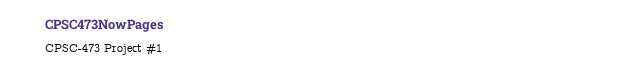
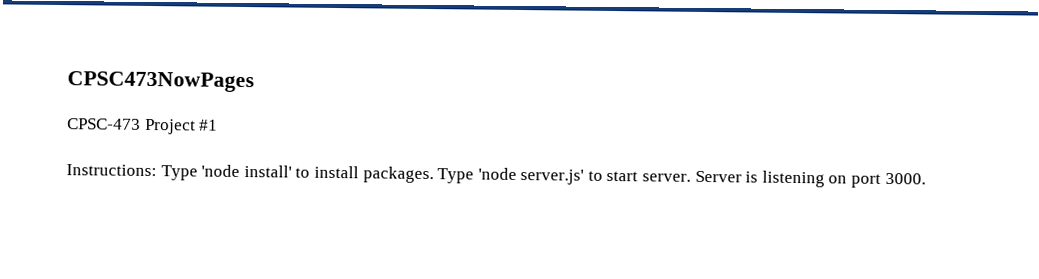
+ Instructions: Type 'node install' to install packages. Type 'node server.js' to start server. Server is listening on port 3000.

